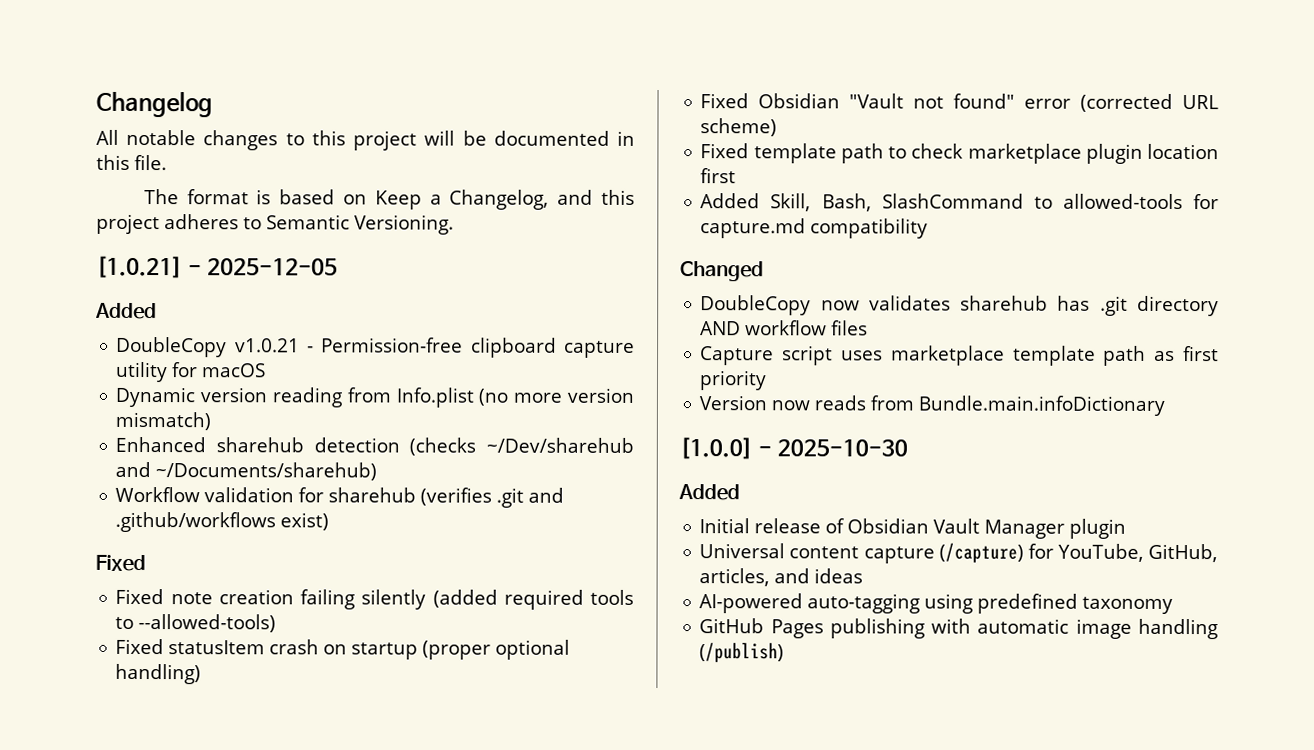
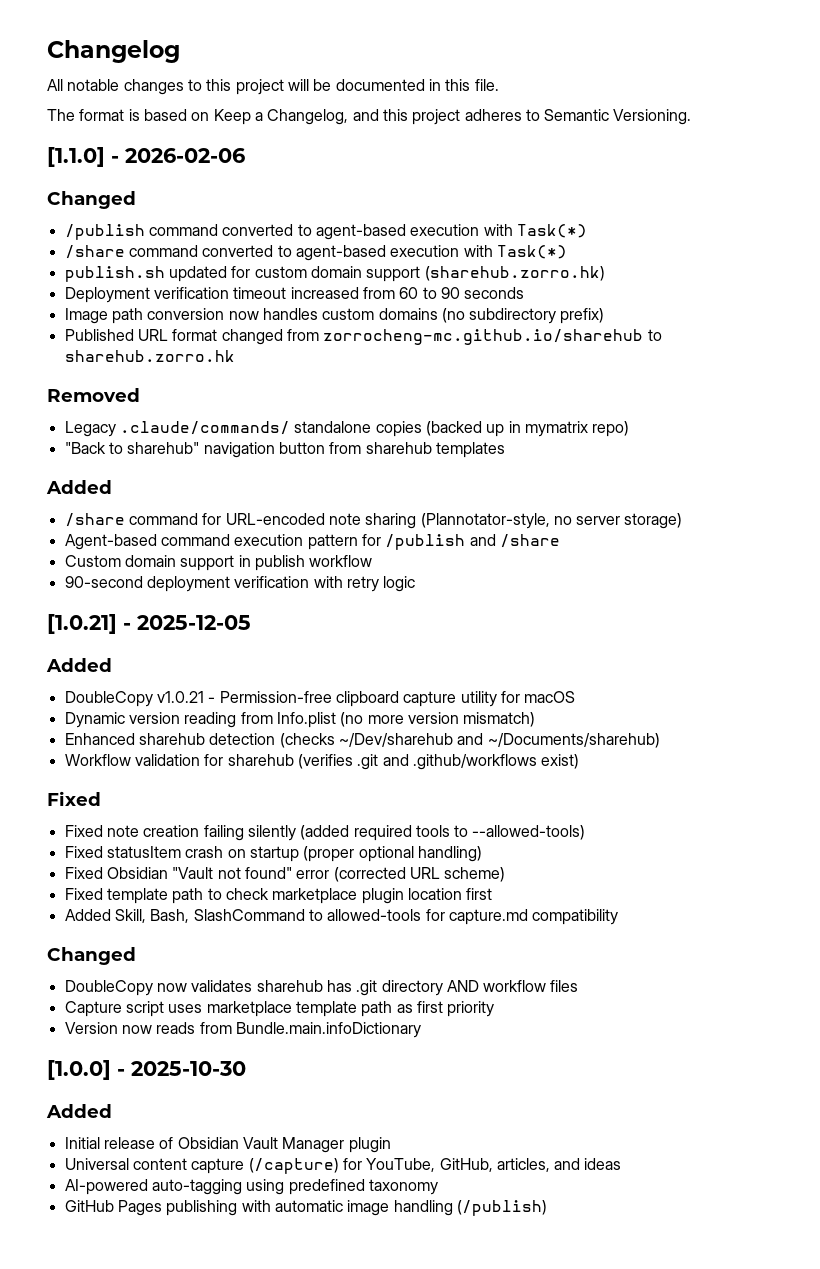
+ [1.1.0] - 2026-02-06
+ Changed
+ /publish command converted to agent-based execution with Task(*)
+ /share command converted to agent-based execution with Task(*)
+ publish.sh updated for custom domain support (sharehub.zorro.hk)
+ Deployment verification timeout increased from 60 to 90 seconds
+ Image path conversion now handles custom domains (no subdirectory prefix)
+ Published URL format changed from zorrocheng-mc.github.io/sharehub to sharehub.zorro.hk
+ Removed
+ Legacy .claude/commands/ standalone copies (backed up in mymatrix repo)
+ "Back to sharehub" navigation button from sharehub templates
+ Added
+ /share command for URL-encoded note sharing (Plannotator-style, no server storage)
+ Agent-based command execution pattern for /publish and /share
+ Custom domain support in publish workflow
+ 90-second deployment verification with retry logic

